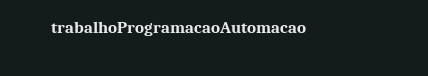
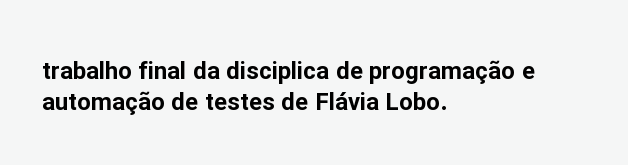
- trabalhoProgramacaoAutomacao
+ trabalho final da disciplica de programação e automação de testes de Flávia Lobo.

